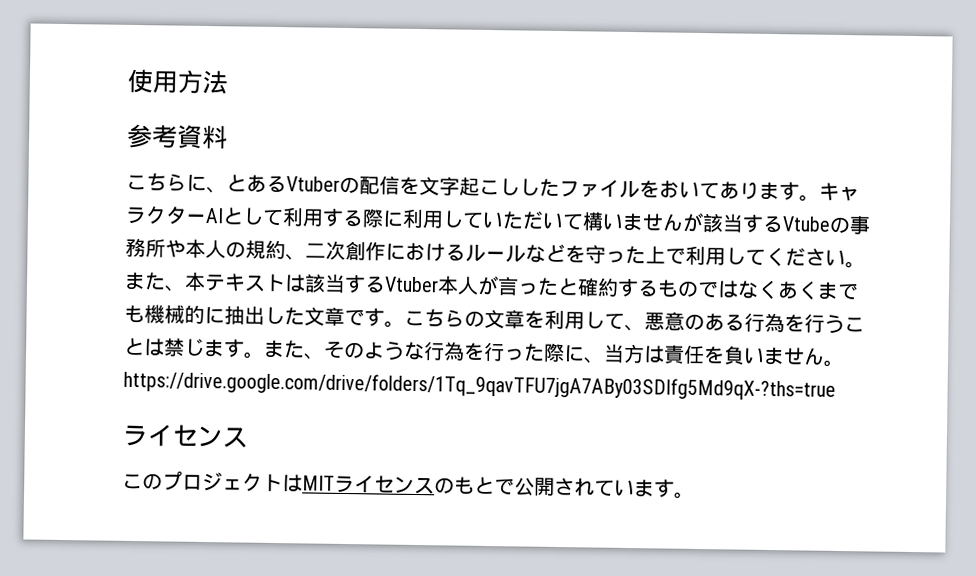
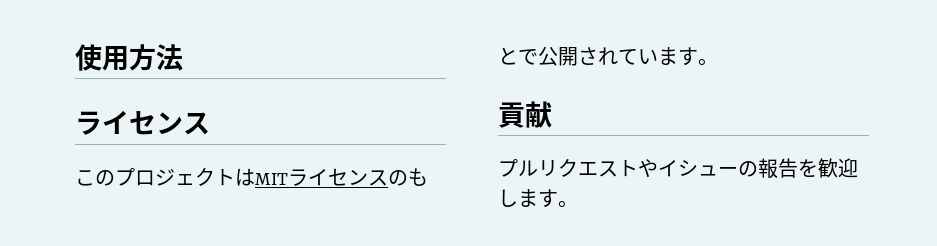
- 参考資料
- こちらに、とあるVtuberの配信を文字起こししたファイルをおいてあります。キャラクターAIとして利用する際に利用していただいて構いませんが該当するVtubeの事務所や本人の規約、二次創作におけるルールなどを守った上で利用してください。また、本テキストは該当するVtuber本人が言ったと確約するものではなくあくまでも機械的に抽出した文章です。こちらの文章を利用して、悪意のある行為を行うことは禁じます。また、そのような行為を行った際に、当方は責任を負いません。https://drive.google.com/drive/folders/1Tq_9qavTFU7jgA7ABy03SDIfg5Md9qX-?ths=true
+ 貢献
+ プルリクエストやイシューの報告を歓迎します。

